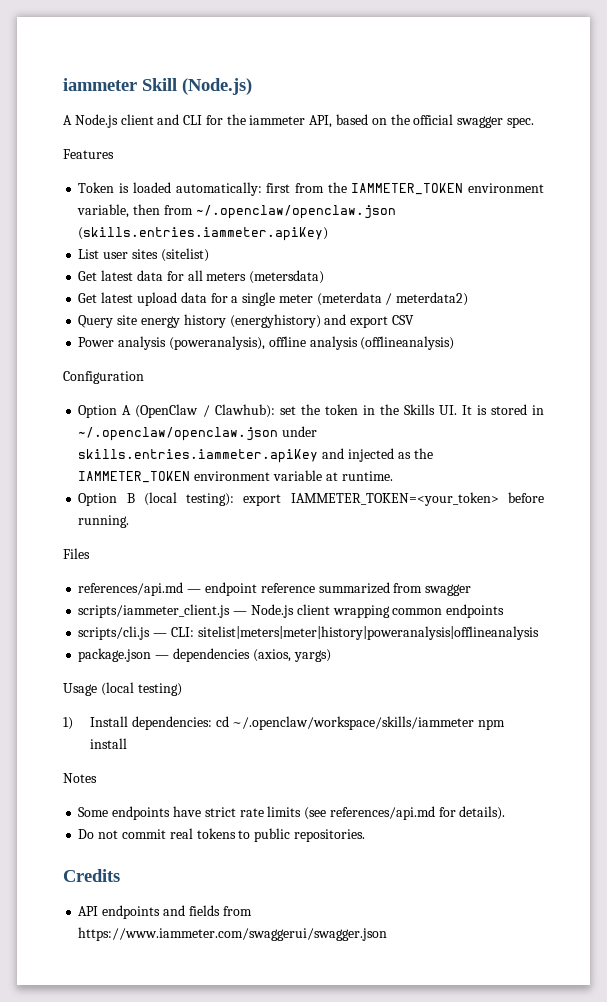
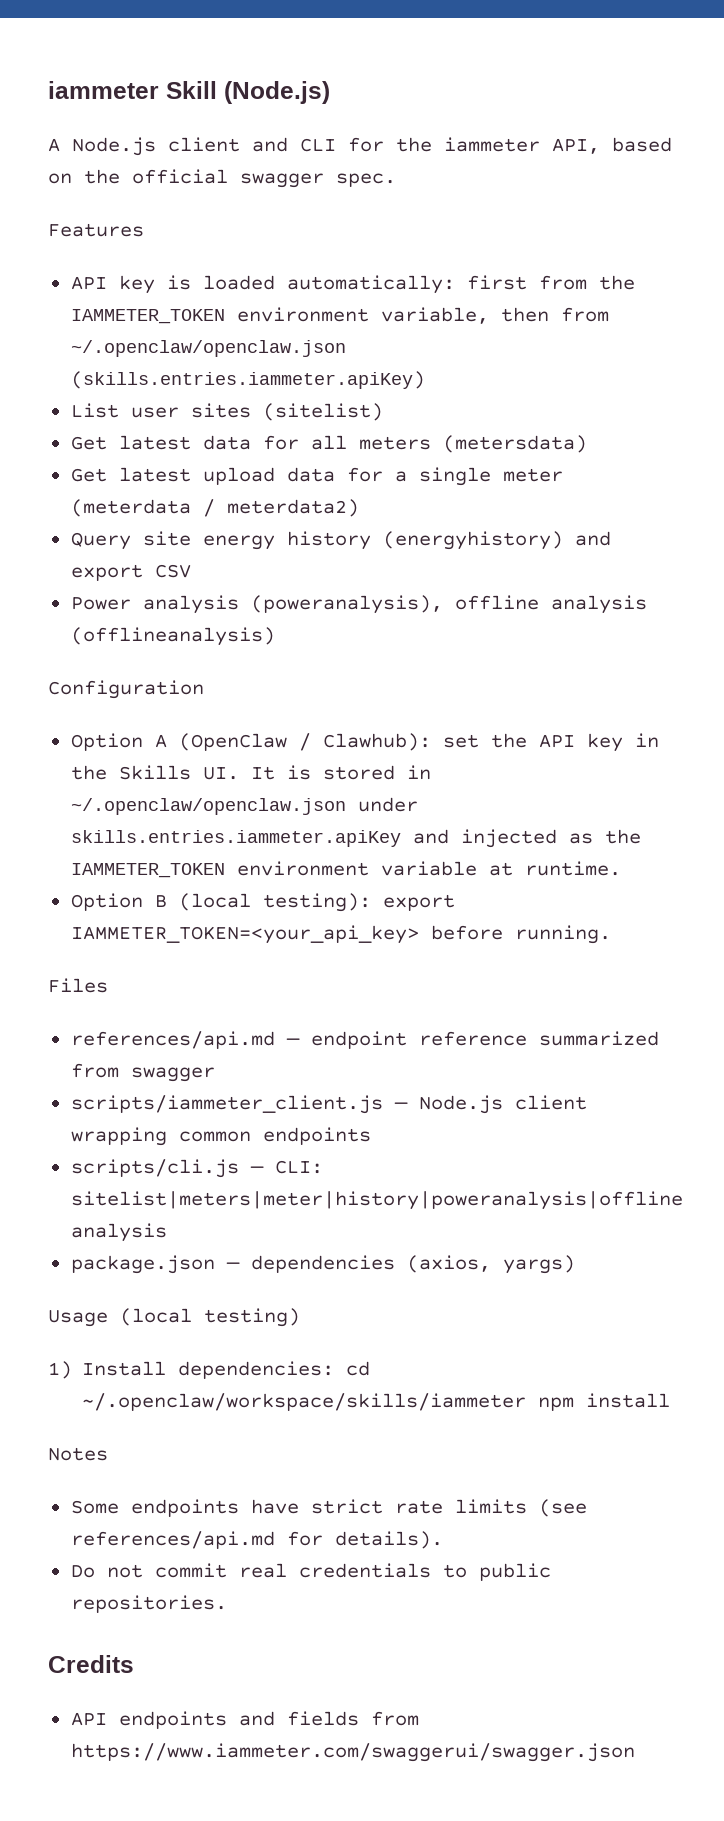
- Token is loaded automatically: first from the IAMMETER_TOKEN environment variable, then from ~/.openclaw/openclaw.json (skills.entries.iammeter.apiKey)
+ API key is loaded automatically: first from the IAMMETER_TOKEN environment variable, then from ~/.openclaw/openclaw.json (skills.entries.iammeter.apiKey)
- Option A (OpenClaw / Clawhub): set the token in the Skills UI. It is stored in ~/.openclaw/openclaw.json under skills.entries.iammeter.apiKey and injected as the IAMMETER_TOKEN environment variable at runtime.
+ Option A (OpenClaw / Clawhub): set the API key in the Skills UI. It is stored in ~/.openclaw/openclaw.json under skills.entries.iammeter.apiKey and injected as the IAMMETER_TOKEN environment variable at runtime.
- Option B (local testing): export IAMMETER_TOKEN=<your_token> before running.
+ Option B (local testing): export IAMMETER_TOKEN=<your_api_key> before running.
- Do not commit real tokens to public repositories.
+ Do not commit real credentials to public repositories.

